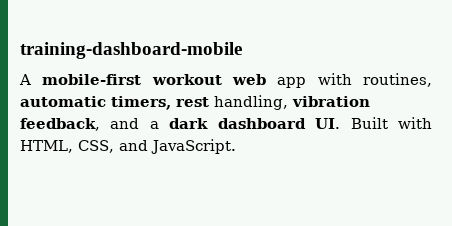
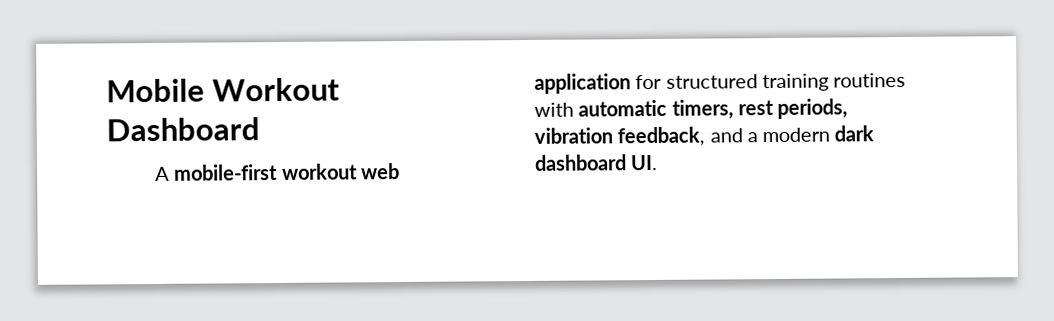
- training-dashboard-mobile
+ Mobile Workout Dashboard
- A mobile-first workout web app with routines, automatic timers, rest handling, vibration feedback, and a dark dashboard UI. Built with HTML, CSS, and JavaScript.
+ A mobile-first workout web application for structured training routines with automatic timers, rest periods, vibration feedback, and a modern dark dashboard UI.

